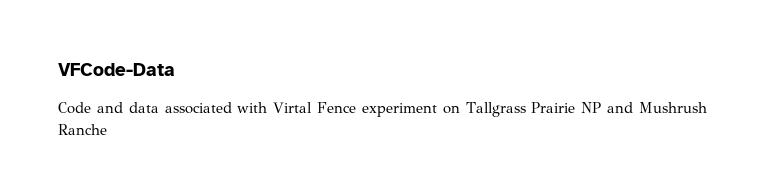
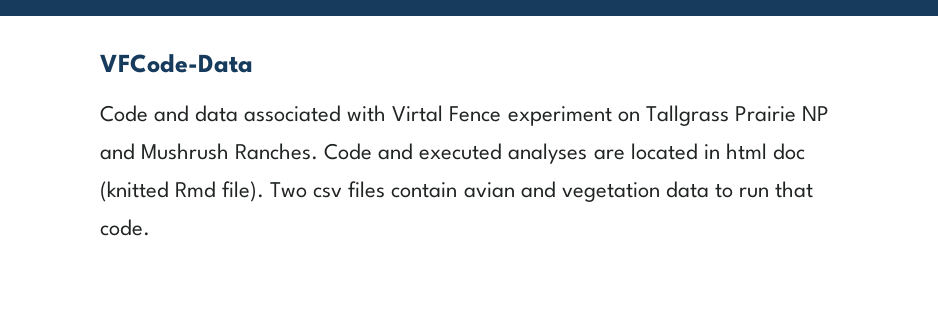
- Code and data associated with Virtal Fence experiment on Tallgrass Prairie NP and Mushrush Ranche
+ Code and data associated with Virtal Fence experiment on Tallgrass Prairie NP and Mushrush Ranches. Code and executed analyses are located in html doc (knitted Rmd file). Two csv files contain avian and vegetation data to run that code.

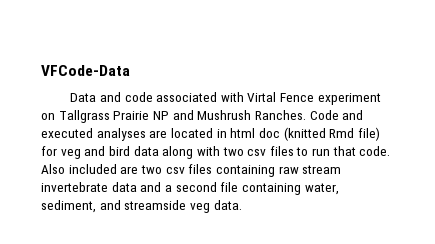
- Code and data associated with Virtal Fence experiment on Tallgrass Prairie NP and Mushrush Ranches.
+ Data and code associated with Virtal Fence experiment on Tallgrass Prairie NP and Mushrush Ranches.
- Code and executed analyses are located in html doc (knitted Rmd file). Two csv files contain avian and vegetation data to run that code.
+ Code and executed analyses are located in html doc (knitted Rmd file) for veg and bird data along with two csv files to run that code. Also included are two csv files containing raw stream invertebrate data and a second file containing water, sediment, and streamside veg data.

